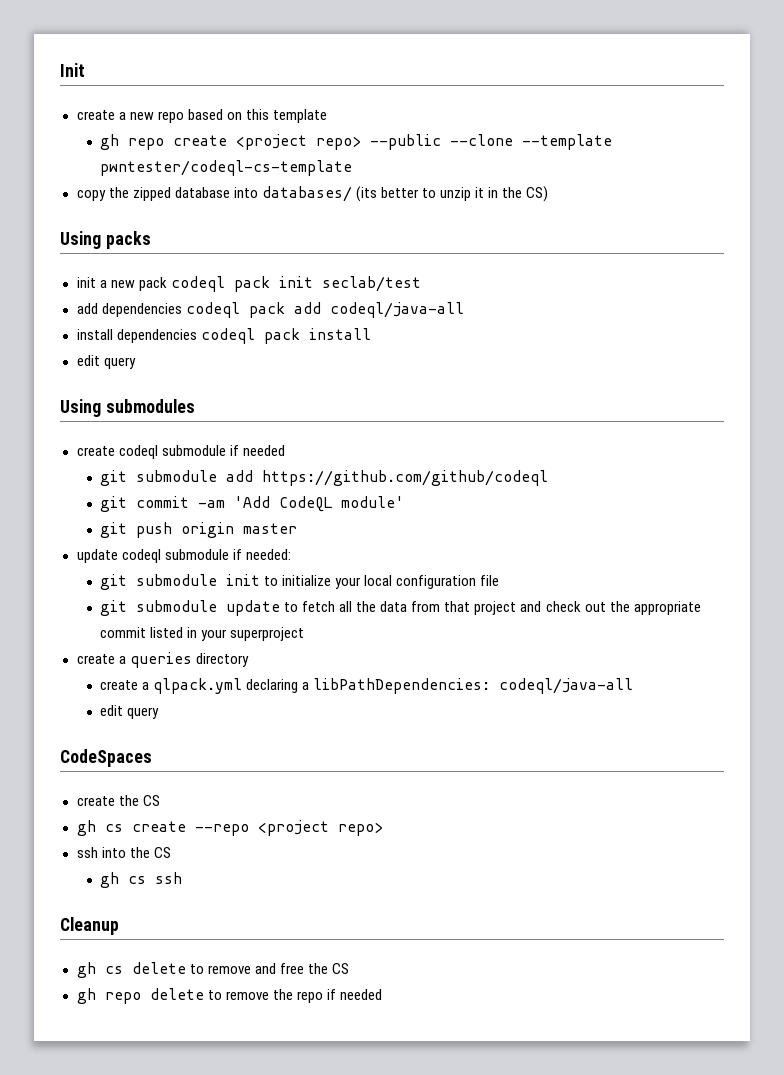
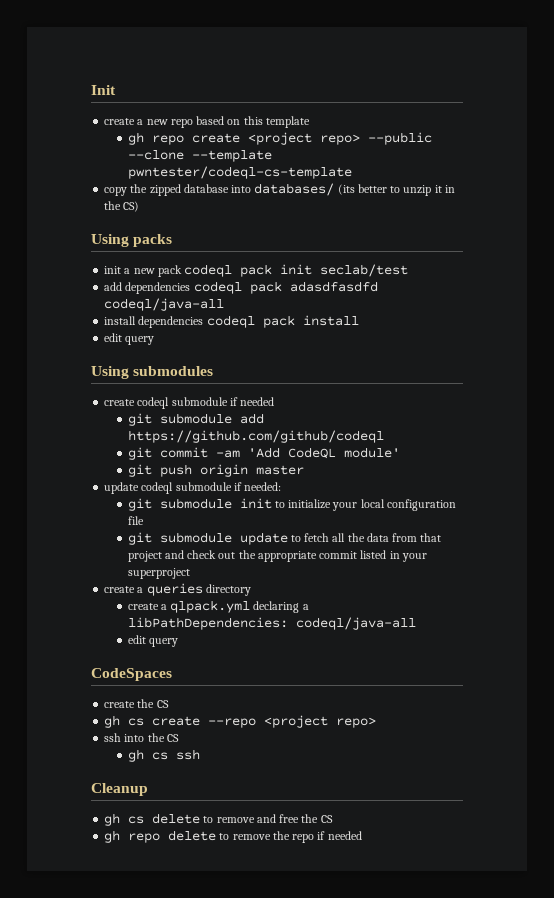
- add dependencies codeql pack add codeql/java-all
+ add dependencies codeql pack adasdfasdfd codeql/java-all

